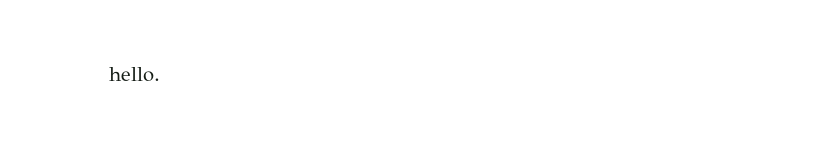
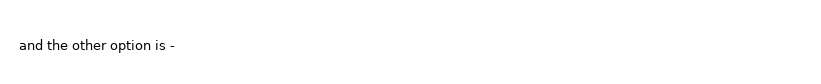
- hello.
+ and the other option is -

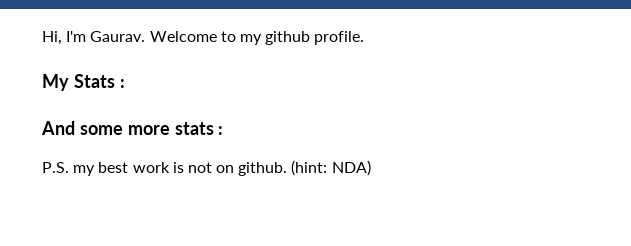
- and the other option is -
+ Hi, I'm Gaurav. Welcome to my github profile.
+ My Stats :
+ And some more stats :
+ P.S. my best work is not on github. (hint: NDA)

